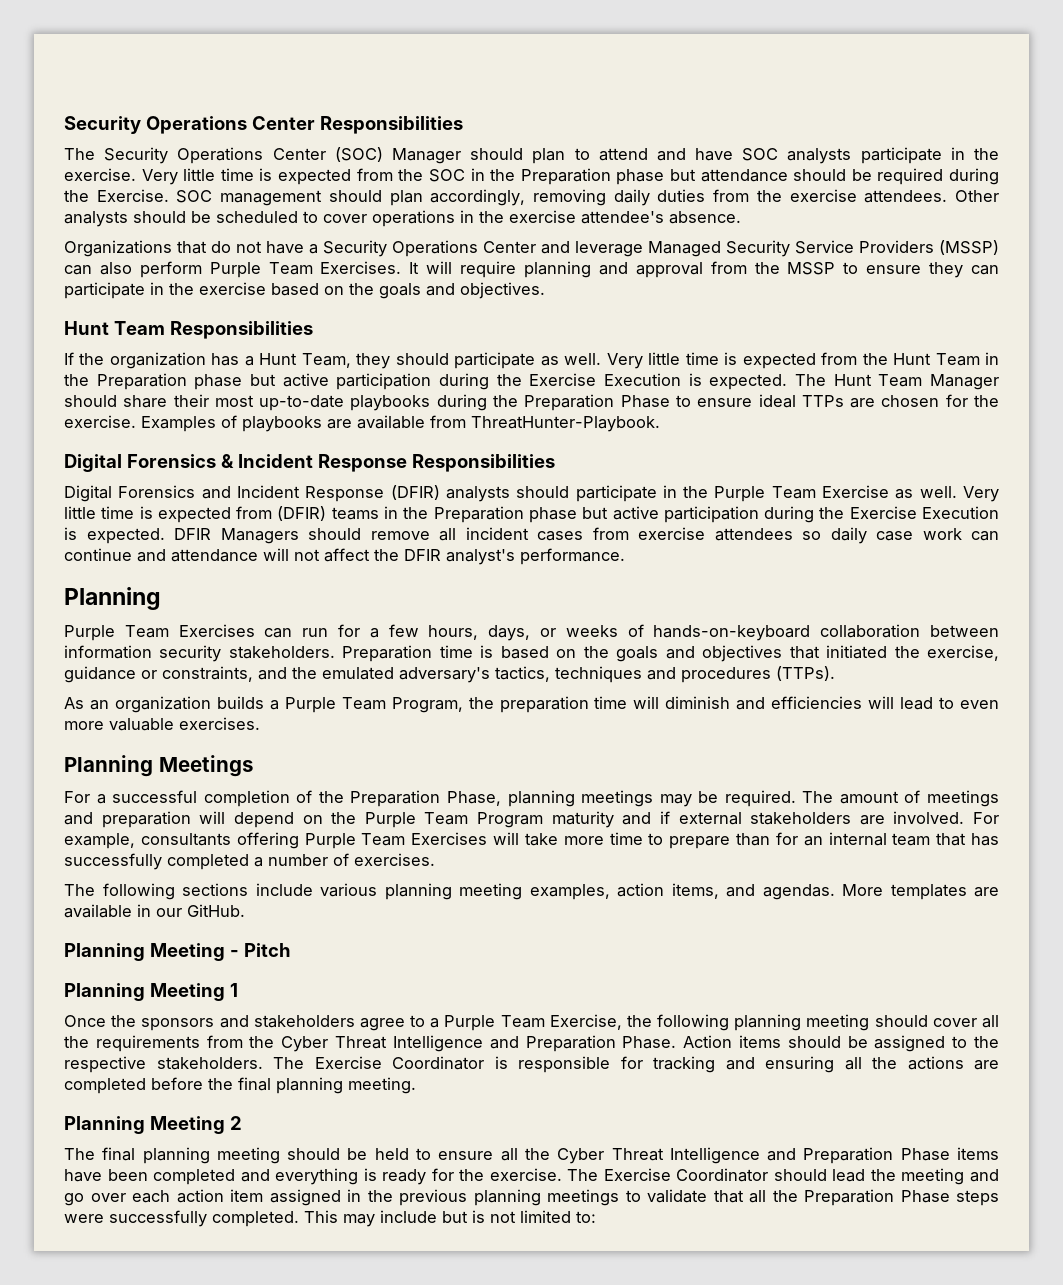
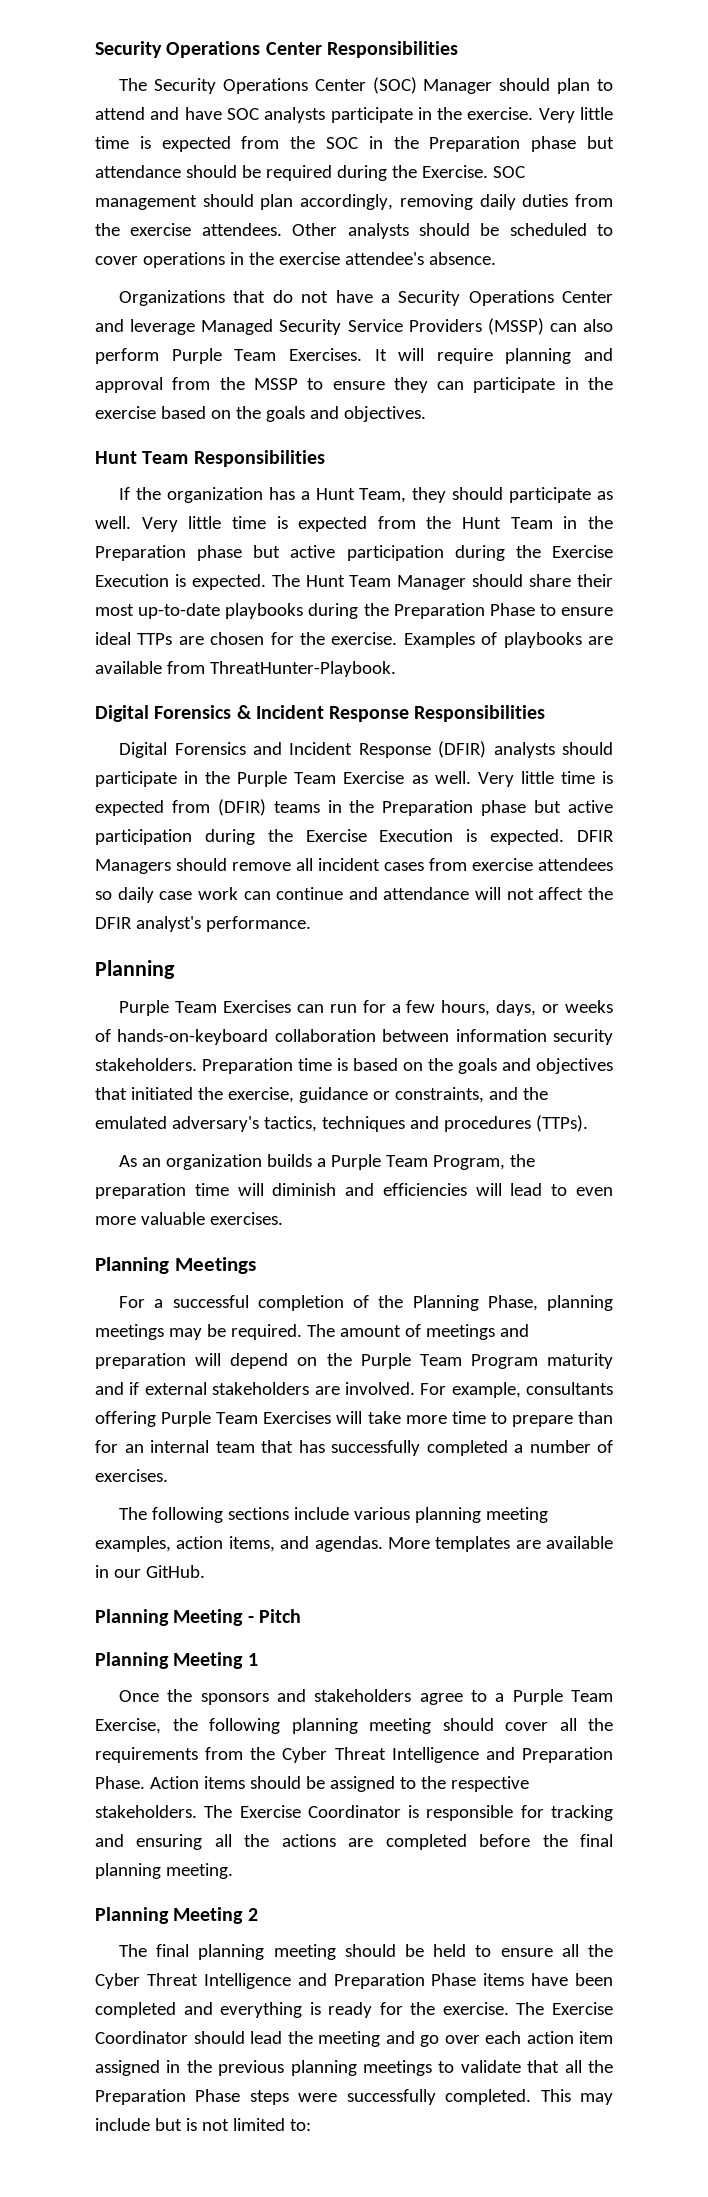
- For a successful completion of the Preparation Phase, planning meetings may be required.
+ For a successful completion of the Planning Phase, planning meetings may be required.

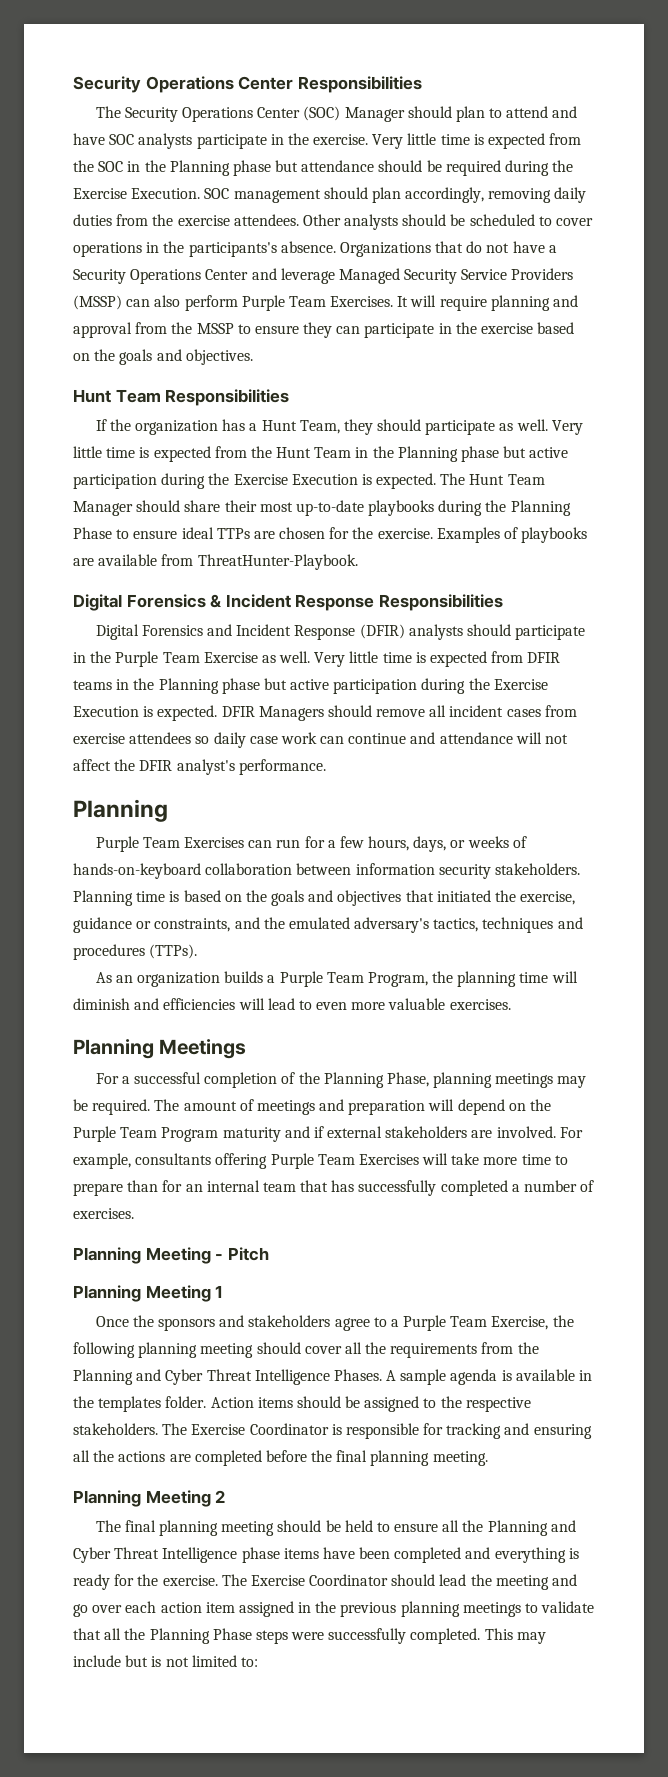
- Very little time is expected from the SOC in the Preparation phase but attendance should be required during the Exercise.
+ Very little time is expected from the SOC in the Planning phase but attendance should be required during the Exercise Execution.
- Other analysts should be scheduled to cover operations in the exercise attendee's absence.
- Organizations that do not have a Security Operations Center and leverage Managed Security Service Providers (MSSP) can also perform Purple Team Exercises.
+ Other analysts should be scheduled to cover operations in the participants's absence. Organizations that do not have a Security Operations Center and leverage Managed Security Service Providers (MSSP) can also perform Purple Team Exercises.
- Very little time is expected from the Hunt Team in the Preparation phase but active participation during the Exercise Execution is expected.
+ Very little time is expected from the Hunt Team in the Planning phase but active participation during the Exercise Execution is expected.
- The Hunt Team Manager should share their most up-to-date playbooks during the Preparation Phase to ensure ideal TTPs are chosen for the exercise.
+ The Hunt Team Manager should share their most up-to-date playbooks during the Planning Phase to ensure ideal TTPs are chosen for the exercise.
- Very little time is expected from (DFIR) teams in the Preparation phase but active participation during the Exercise Execution is expected.
+ Very little time is expected from DFIR teams in the Planning phase but active participation during the Exercise Execution is expected.
- Preparation time is based on the goals and objectives that initiated the exercise, guidance or constraints, and the emulated adversary's tactics, techniques and procedures (TTPs).
+ Planning time is based on the goals and objectives that initiated the exercise, guidance or constraints, and the emulated adversary's tactics, techniques and procedures (TTPs).
- As an organization builds a Purple Team Program, the preparation time will diminish and efficiencies will lead to even more valuable exercises.
+ As an organization builds a Purple Team Program, the planning time will diminish and efficiencies will lead to even more valuable exercises.
- The following sections include various planning meeting examples, action items, and agendas. More templates are available in our GitHub.
- Once the sponsors and stakeholders agree to a Purple Team Exercise, the following planning meeting should cover all the requirements from the Cyber Threat Intelligence and Preparation Phase.
+ Once the sponsors and stakeholders agree to a Purple Team Exercise, the following planning meeting should cover all the requirements from the Planning and Cyber Threat Intelligence Phases. A sample agenda is available in the templates folder.
- The final planning meeting should be held to ensure all the Cyber Threat Intelligence and Preparation Phase items have been completed and everything is ready for the exercise.
+ The final planning meeting should be held to ensure all the Planning and Cyber Threat Intelligence phase items have been completed and everything is ready for the exercise.
- The Exercise Coordinator should lead the meeting and go over each action item assigned in the previous planning meetings to validate that all the Preparation Phase steps were successfully completed.
+ The Exercise Coordinator should lead the meeting and go over each action item assigned in the previous planning meetings to validate that all the Planning Phase steps were successfully completed.

